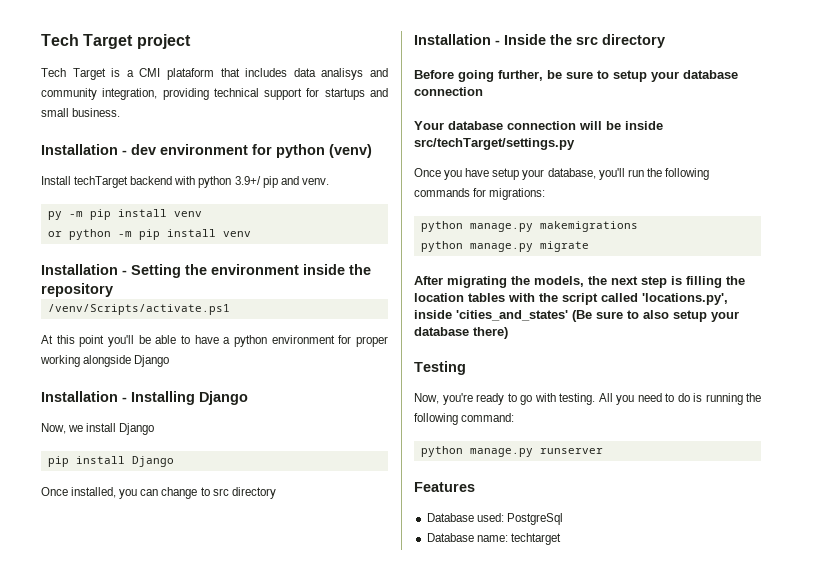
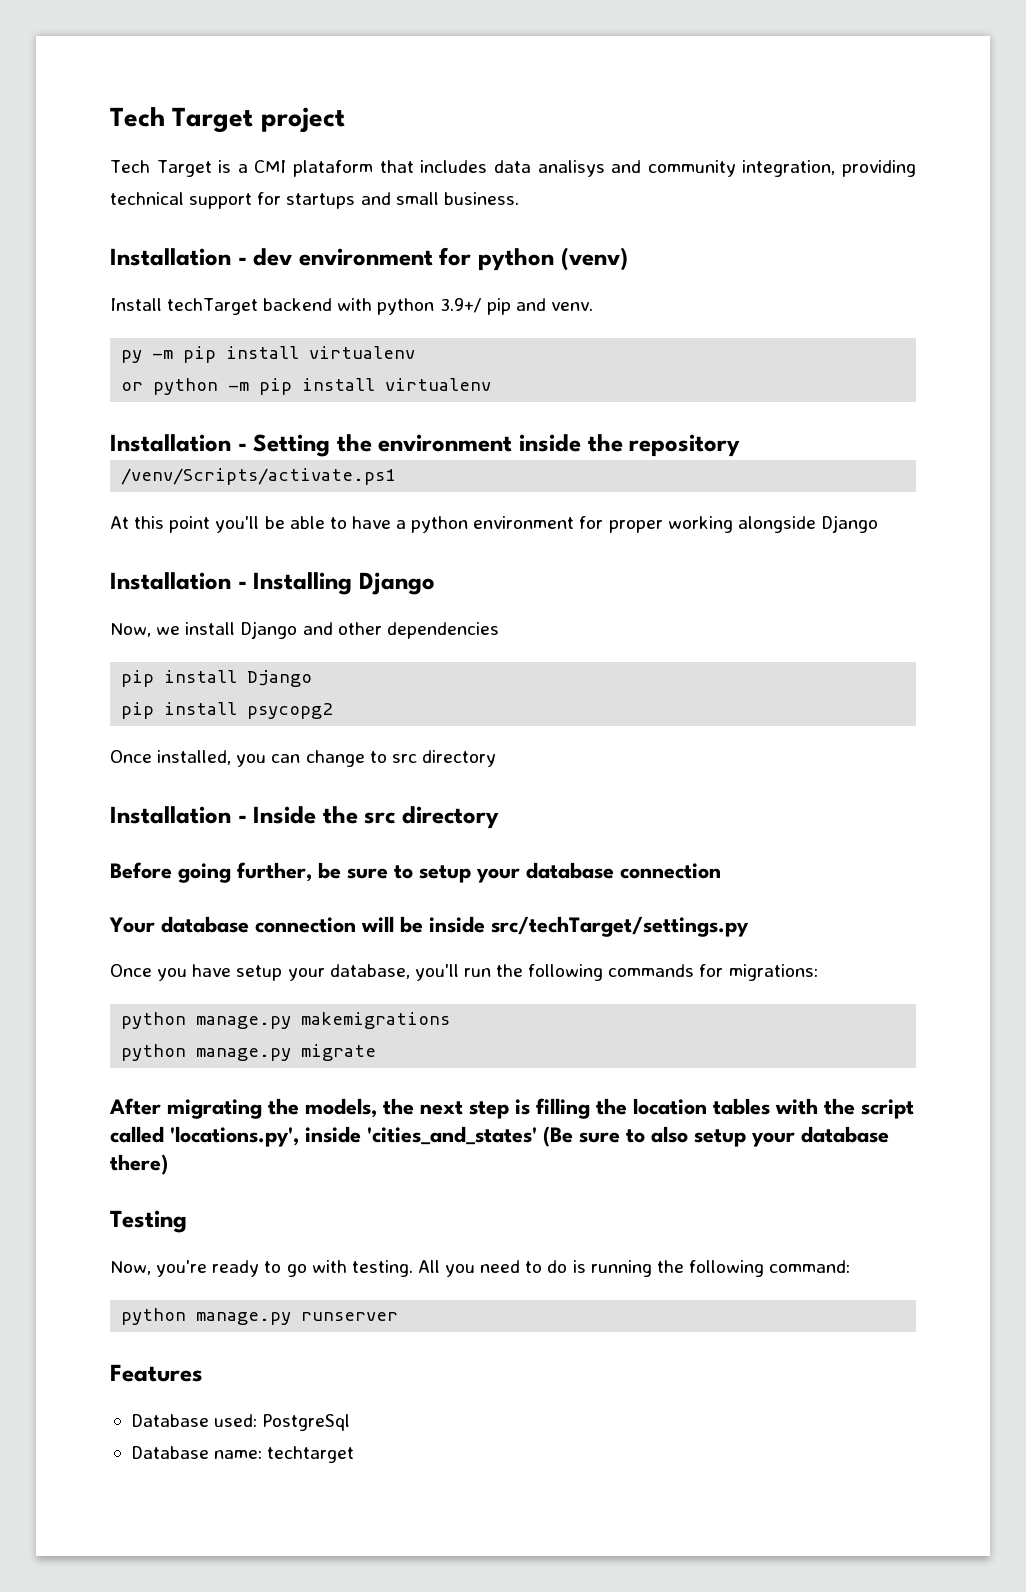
- py -m pip install venv
+ py -m pip install virtualenv
- or python -m pip install venv
+ or python -m pip install virtualenv
- Now, we install Django
+ Now, we install Django and other dependencies
+ pip install psycopg2

